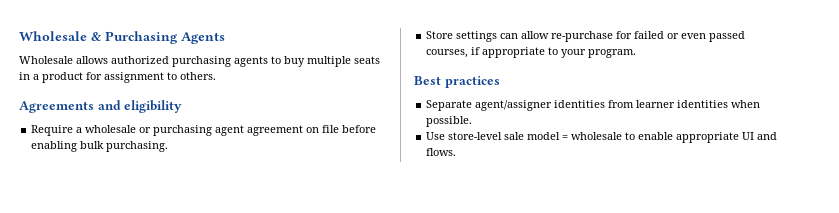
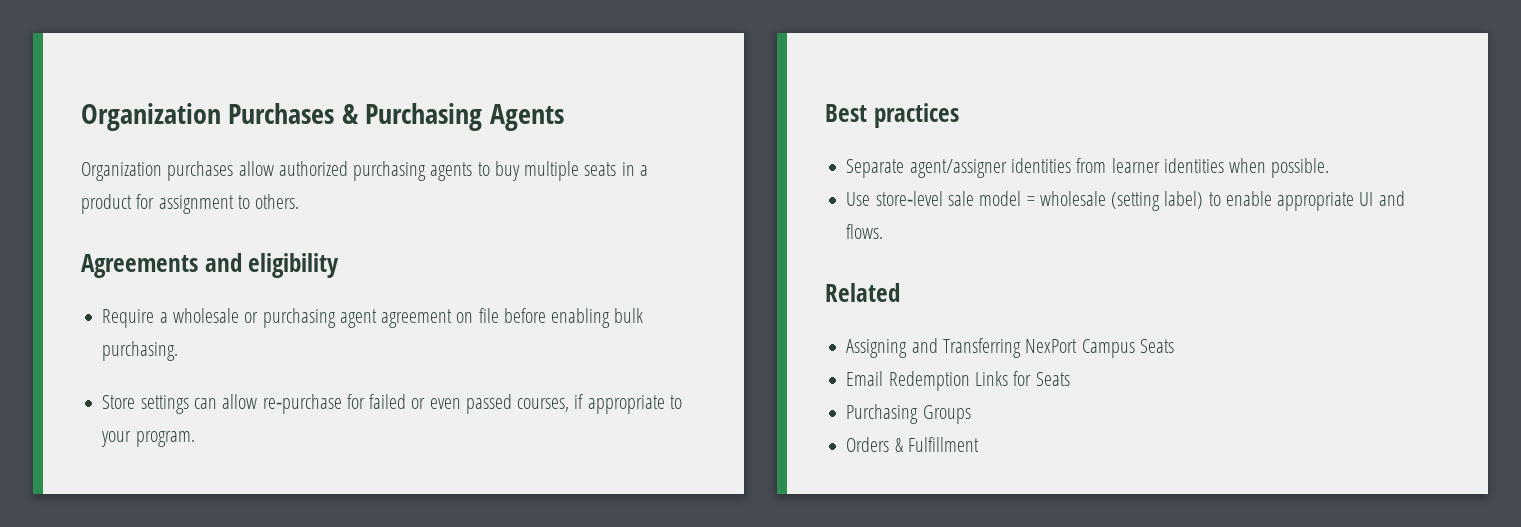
- Wholesale & Purchasing Agents
+ Organization Purchases & Purchasing Agents
- Wholesale allows authorized purchasing agents to buy multiple seats in a product for assignment to others.
+ Organization purchases allow authorized purchasing agents to buy multiple seats in a product for assignment to others.
- Use store‑level sale model = wholesale to enable appropriate UI and flows.
+ Use store‑level sale model = wholesale (setting label) to enable appropriate UI and flows.
+ Related
+ Assigning and Transferring NexPort Campus Seats
+ Email Redemption Links for Seats
+ Purchasing Groups
+ Orders & Fulfillment

